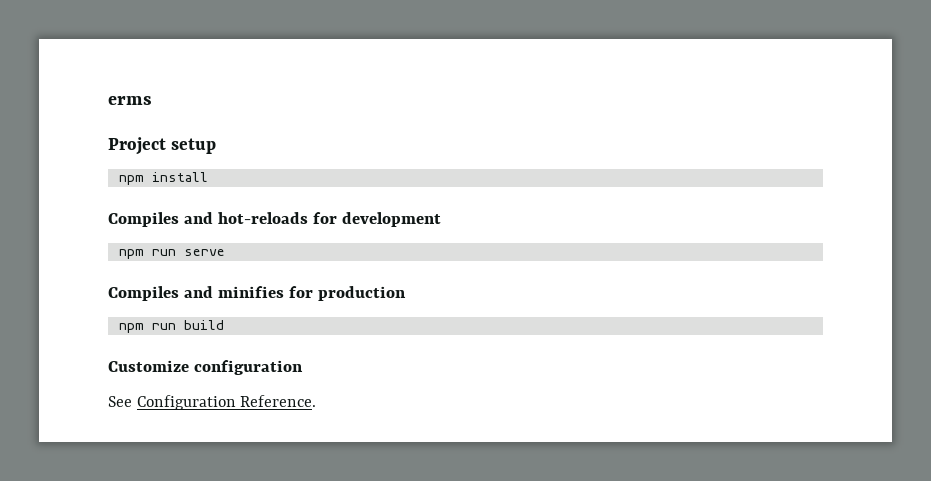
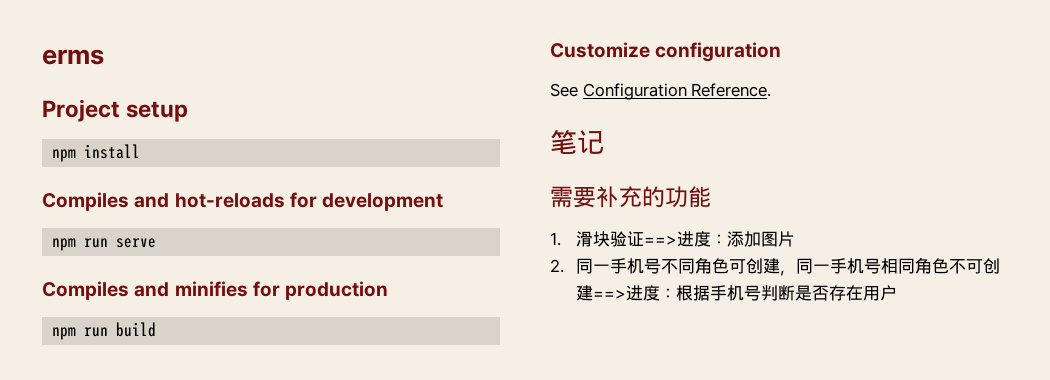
+ 笔记
+ 需要补充的功能
+ 1.滑块验证==>进度：添加图片
+ 2.同一手机号不同角色可创建，同一手机号相同角色不可创建==>进度：根据手机号判断是否存在用户

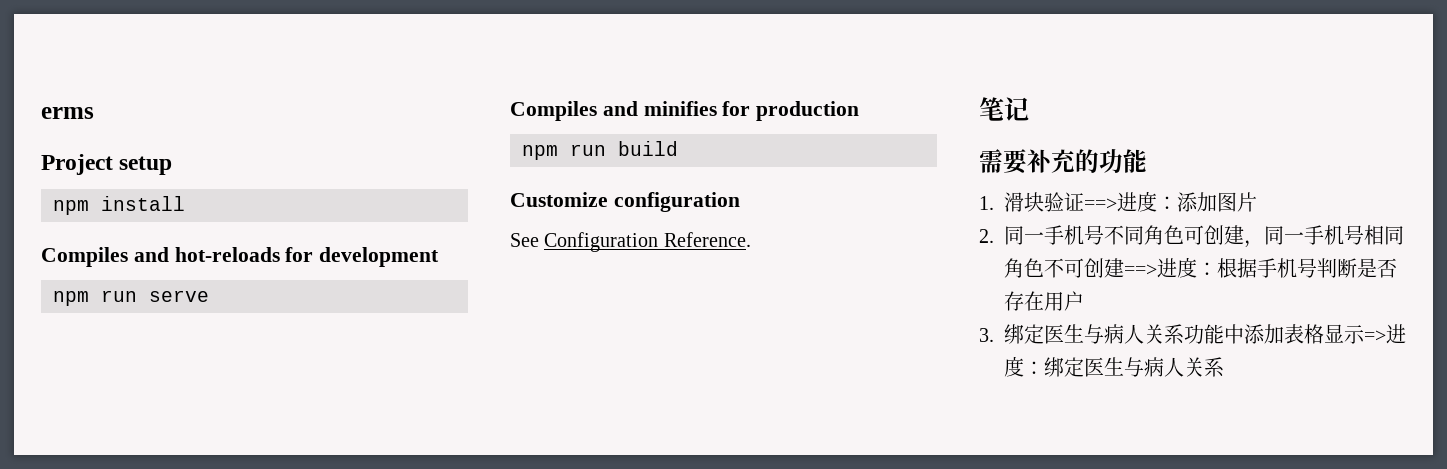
+ 3.绑定医生与病人关系功能中添加表格显示=>进度：绑定医生与病人关系

